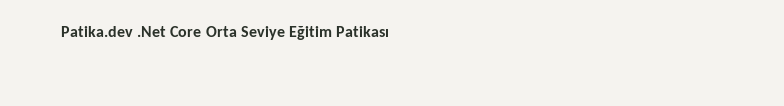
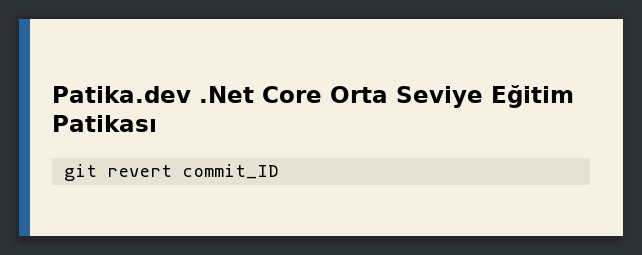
+ git revert commit_ID

